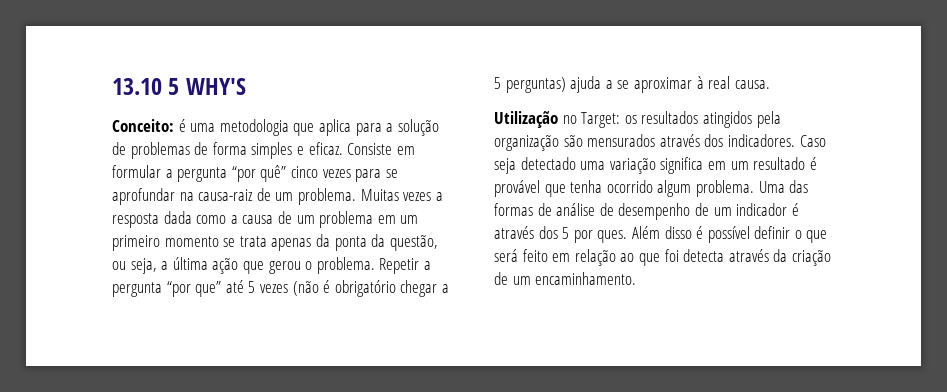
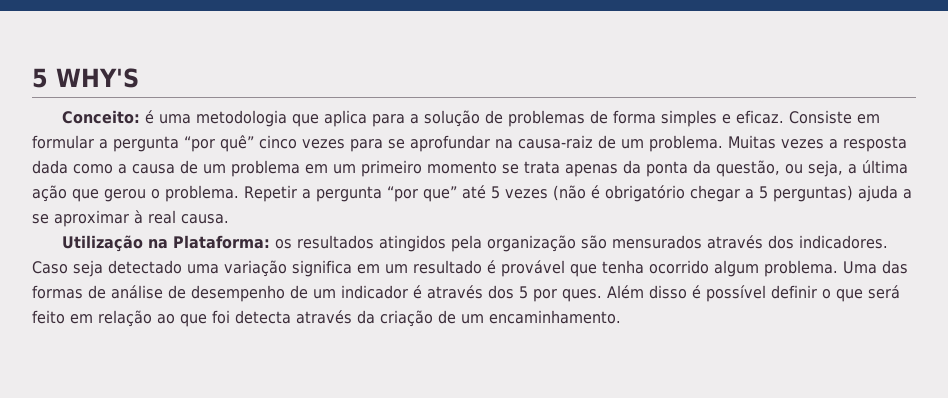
- 13.10 5 WHY'S
+ 5 WHY'S
- Utilização no Target: os resultados atingidos pela organização são mensurados através dos indicadores.
+ Utilização na Plataforma: os resultados atingidos pela organização são mensurados através dos indicadores.

